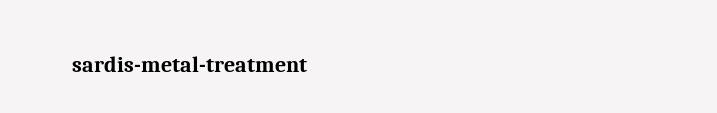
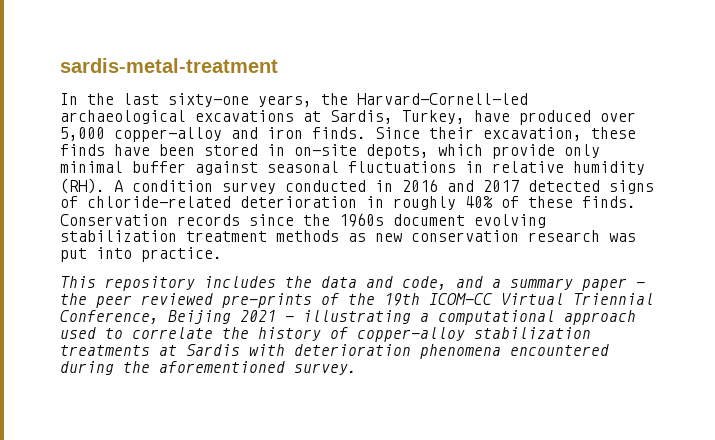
+ In the last sixty-one years, the Harvard-Cornell-led archaeological excavations at Sardis, Turkey, have produced over 5,000 copper-alloy and iron finds. Since their excavation, these finds have been stored in on-site depots, which provide only minimal buffer against seasonal fluctuations in relative humidity (RH). A condition survey conducted in 2016 and 2017 detected signs of chloride-related deterioration in roughly 40% of these finds. Conservation records since the 1960s document evolving stabilization treatment methods as new conservation research was put into practice.
+ This repository includes the data and code, and a summary paper - the peer reviewed pre-prints of the 19th ICOM-CC Virtual Triennial Conference, Beijing 2021 - illustrating a computational approach used to correlate the history of copper-alloy stabilization treatments at Sardis with deterioration phenomena encountered during the aforementioned survey.

